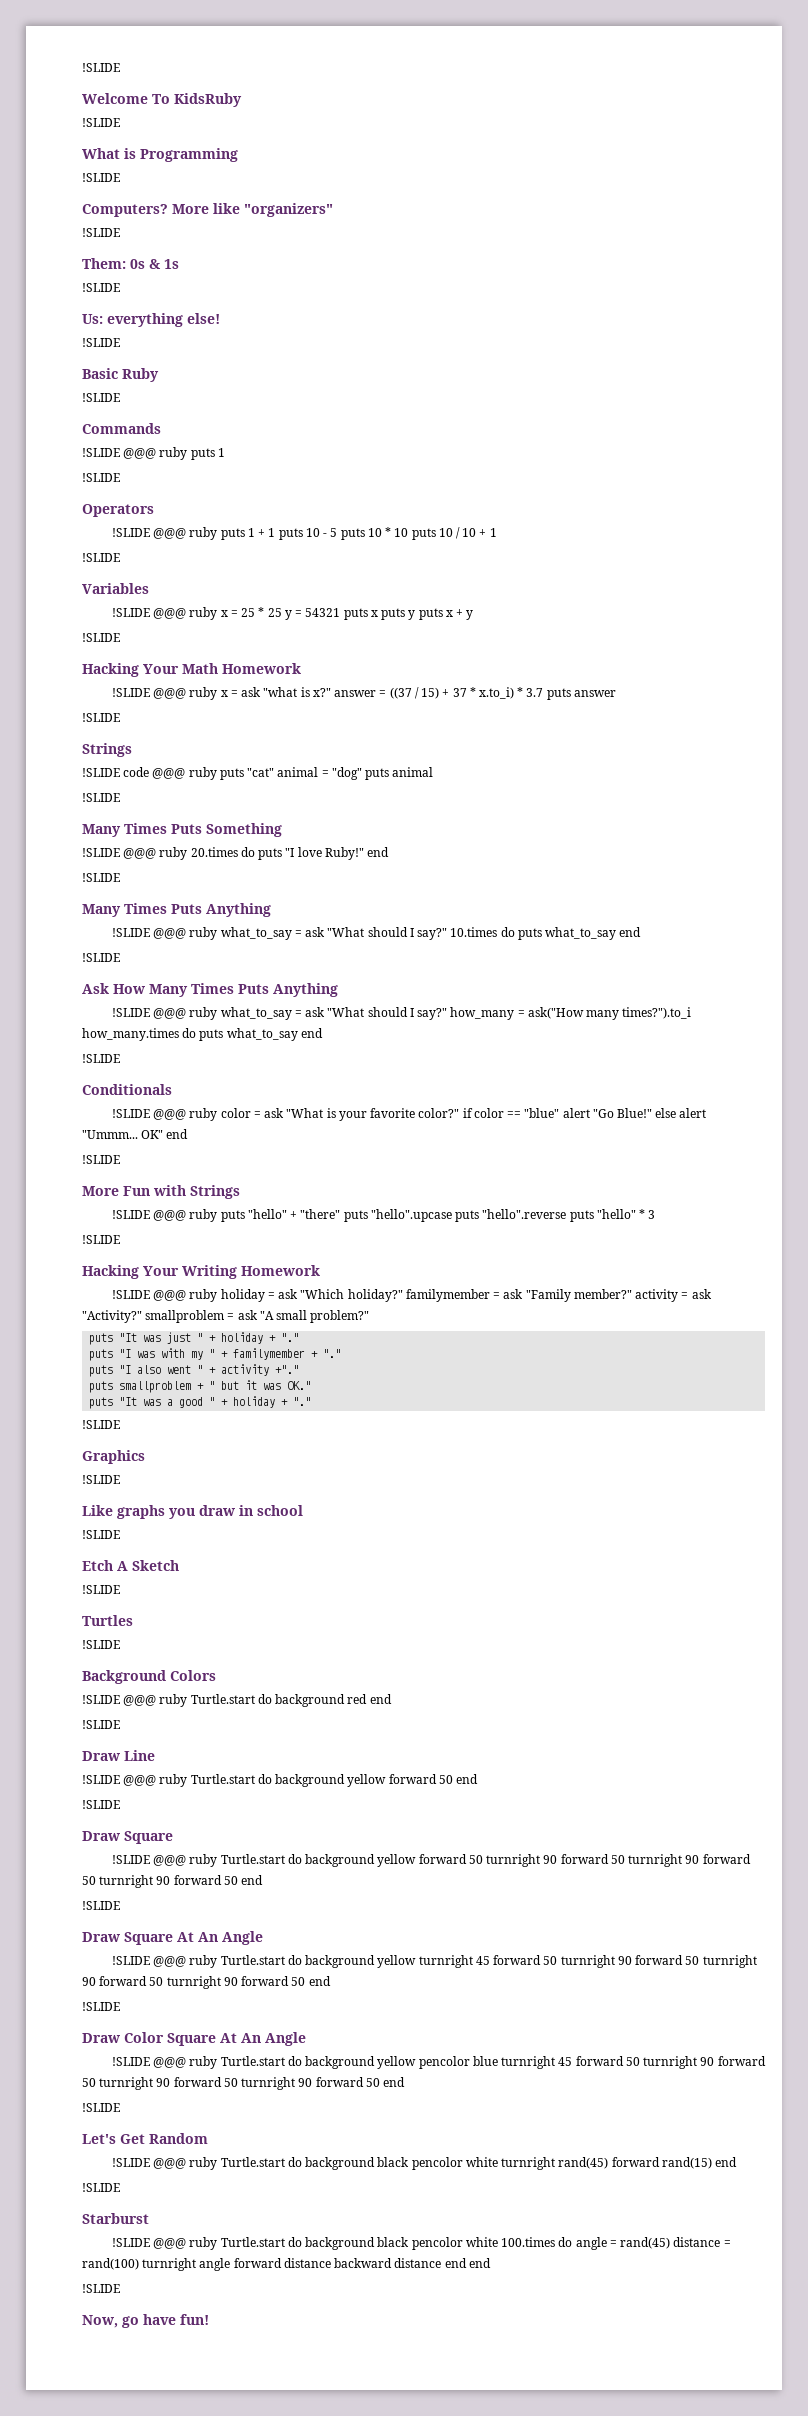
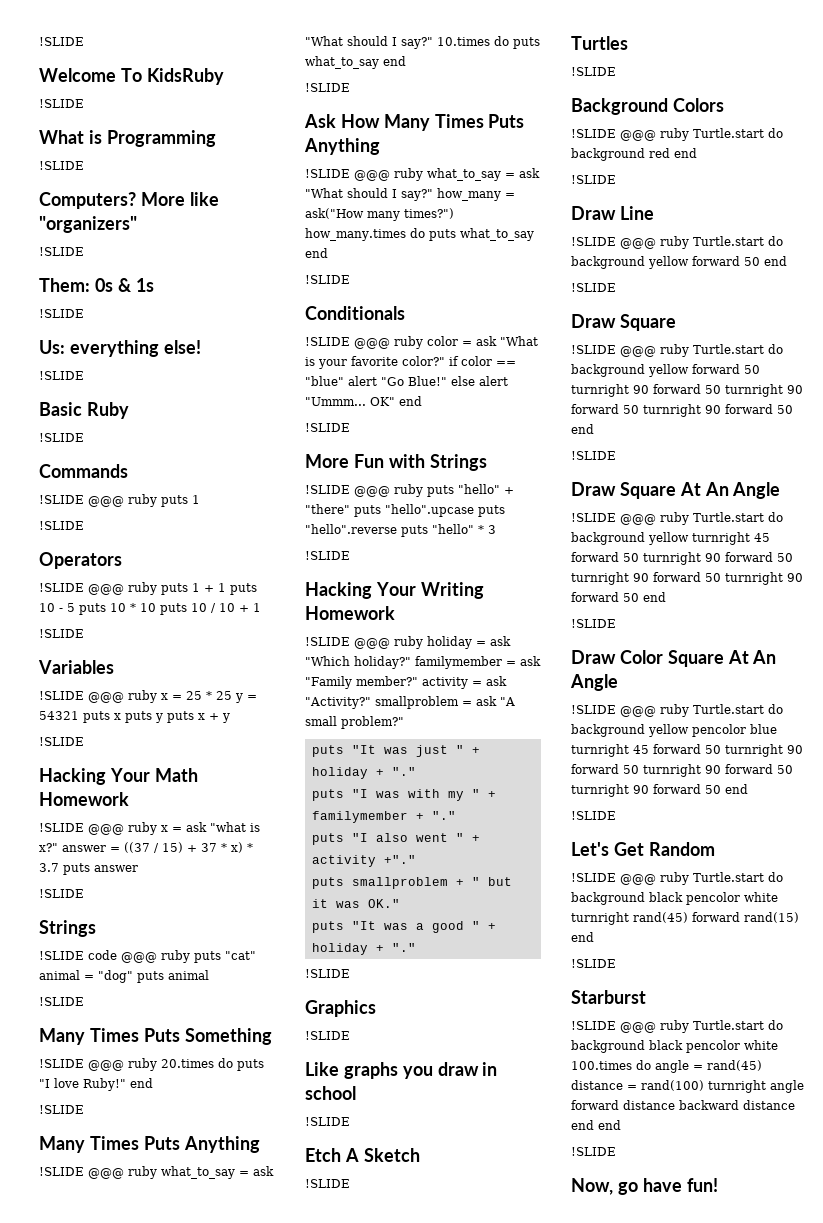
- !SLIDE @@@ ruby x = ask "what is x?" answer = ((37 / 15) + 37 * x.to_i) * 3.7 puts answer
+ !SLIDE @@@ ruby x = ask "what is x?" answer = ((37 / 15) + 37 * x) * 3.7 puts answer
- !SLIDE @@@ ruby what_to_say = ask "What should I say?" how_many = ask("How many times?").to_i how_many.times do puts what_to_say end
+ !SLIDE @@@ ruby what_to_say = ask "What should I say?" how_many = ask("How many times?") how_many.times do puts what_to_say end

